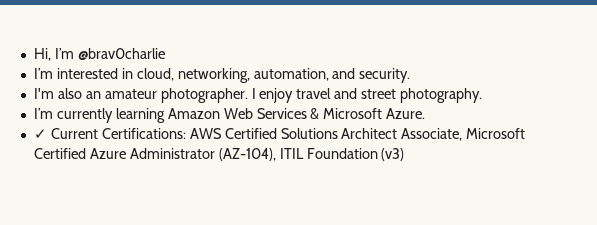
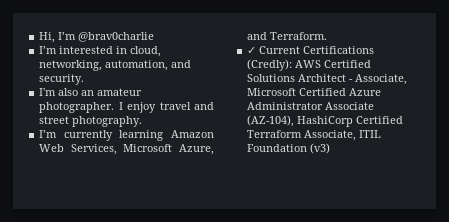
- I’m currently learning Amazon Web Services & Microsoft Azure.
+ I’m currently learning Amazon Web Services, Microsoft Azure, and Terraform.
- ✓ Current Certifications: AWS Certified Solutions Architect Associate, Microsoft Certified Azure Administrator (AZ-104), ITIL Foundation (v3)
+ ✓ Current Certifications (Credly): AWS Certified Solutions Architect - Associate, Microsoft Certified Azure Administrator Associate (AZ-104), HashiCorp Certified Terraform Associate, ITIL Foundation (v3)

